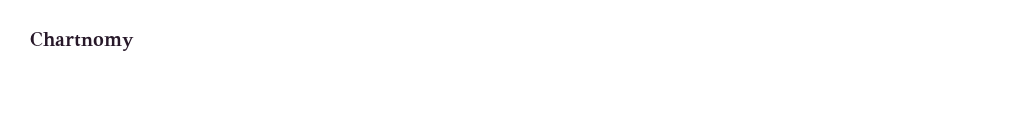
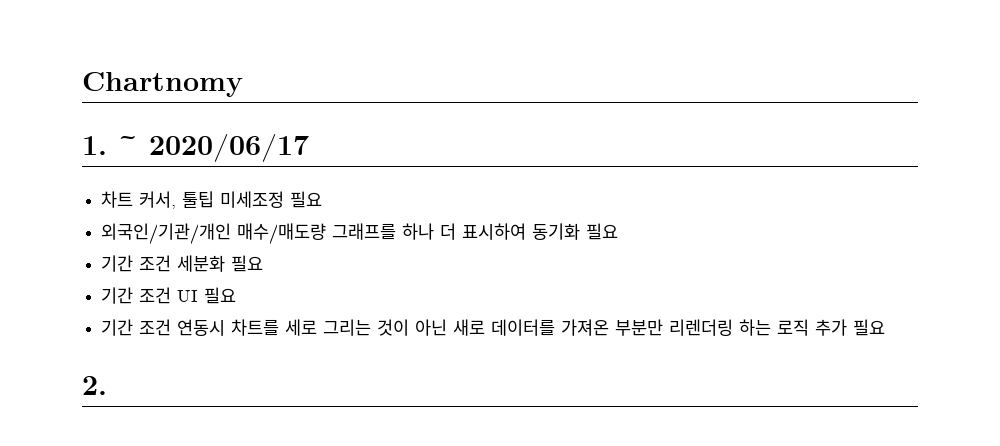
+ 1. ~ 2020/06/17
+ 차트 커서, 툴팁 미세조정 필요
+ 외국인/기관/개인 매수/매도량 그래프를 하나 더 표시하여 동기화 필요
+ 기간 조건 세분화 필요
+ 기간 조건 UI 필요
+ 기간 조건 연동시 차트를 세로 그리는 것이 아닌 새로 데이터를 가져온 부분만 리렌더링 하는 로직 추가 필요
+ 2.

